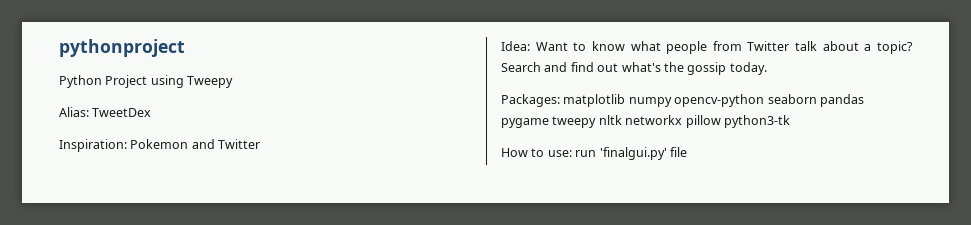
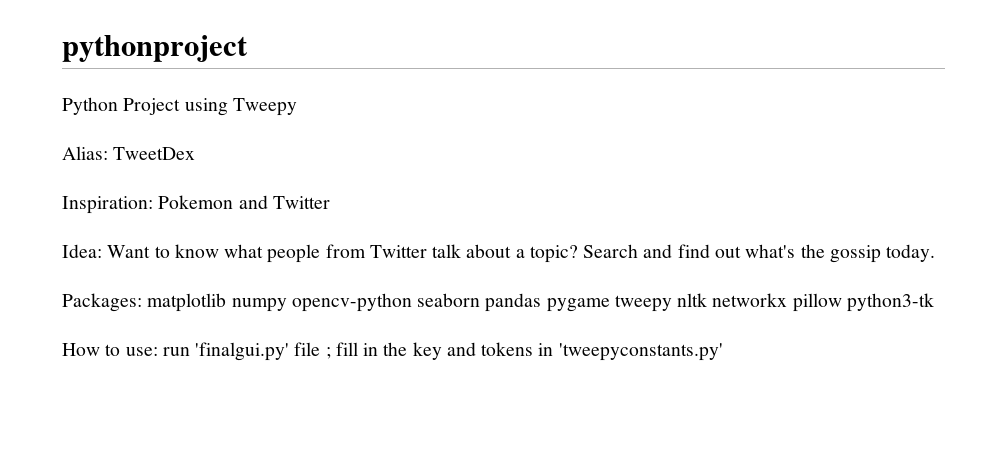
- How to use: run 'finalgui.py' file
+ How to use: run 'finalgui.py' file ; fill in the key and tokens in 'tweepyconstants.py'

